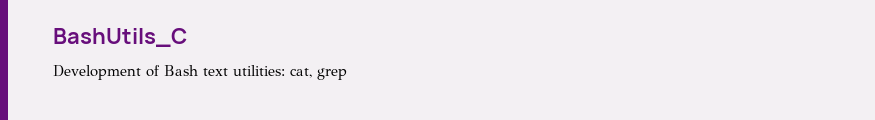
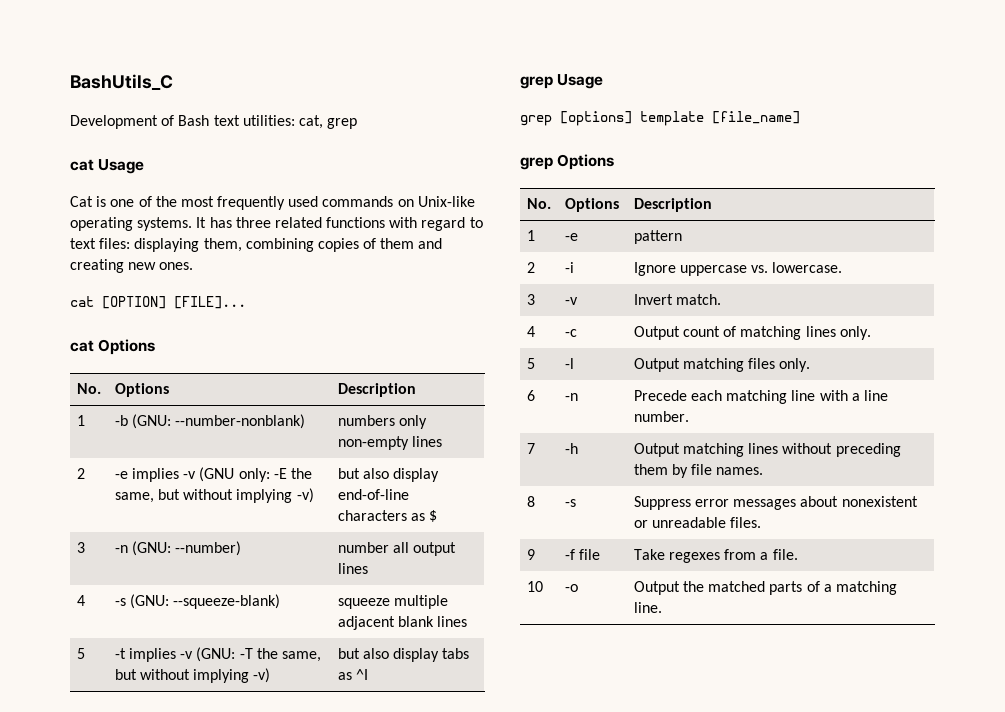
+ cat Usage
+ Cat is one of the most frequently used commands on Unix-like operating systems. It has three related functions with regard to text files: displaying them, combining copies of them and creating new ones.
+ cat [OPTION] [FILE]...
+ cat Options
+ No. | Options | Description
+ 1 | -b (GNU: --number-nonblank) | numbers only non-empty lines
+ 2 | -e implies -v (GNU only: -E the same, but without implying -v) | but also display end-of-line characters as $
+ 3 | -n (GNU: --number) | number all output lines
+ 4 | -s (GNU: --squeeze-blank) | squeeze multiple adjacent blank lines
+ 5 | -t implies -v (GNU: -T the same, but without implying -v) | but also display tabs as ^I
+ grep Usage
+ grep [options] template [file_name]
+ grep Options
+ No. | Options | Description
+ 1 | -e | pattern
+ 2 | -i | Ignore uppercase vs. lowercase.
+ 3 | -v | Invert match.
+ 4 | -c | Output count of matching lines only.
+ 5 | -l | Output matching files only.
+ 6 | -n | Precede each matching line with a line number.
+ 7 | -h | Output matching lines without preceding them by file names.
+ 8 | -s | Suppress error messages about nonexistent or unreadable files.
+ 9 | -f file | Take regexes from a file.
+ 10 | -o | Output the matched parts of a matching line.

